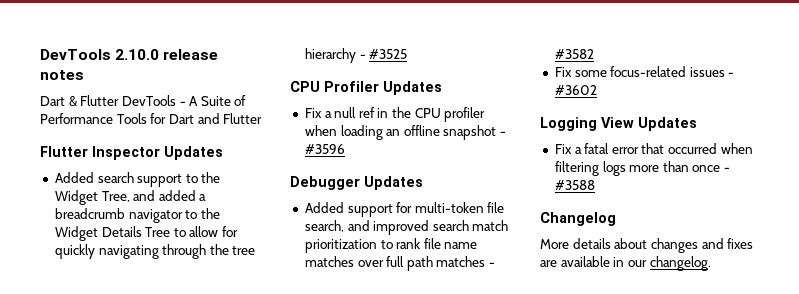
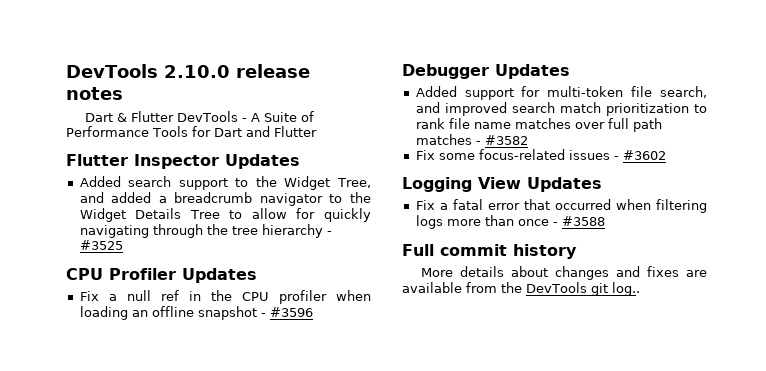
- Changelog
+ Full commit history
- More details about changes and fixes are available in our changelog.
+ More details about changes and fixes are available from the DevTools git log..

